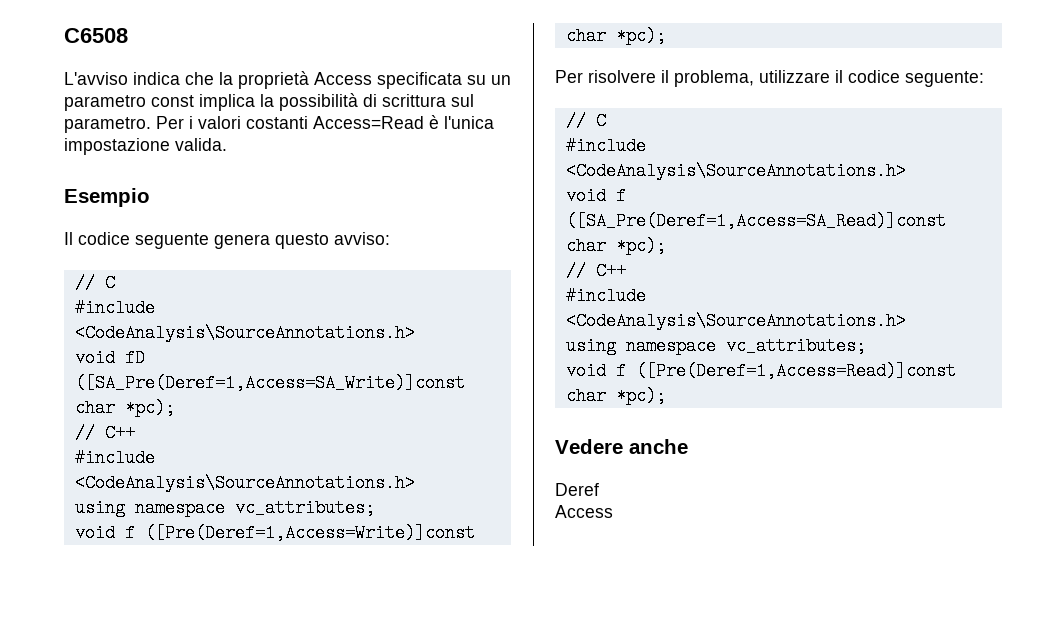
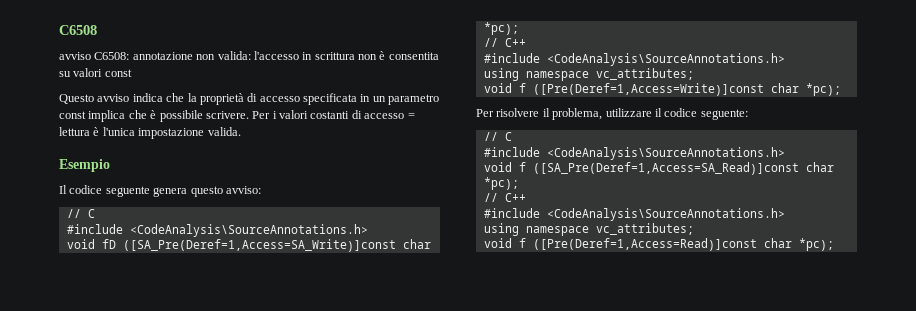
- L'avviso indica che la proprietà Access specificata su un parametro const implica la possibilità di scrittura sul parametro. Per i valori costanti Access=Read è l'unica impostazione valida.
+ avviso C6508: annotazione non valida: l'accesso in scrittura non è consentita su valori const
+ Questo avviso indica che la proprietà di accesso specificata in un parametro const implica che è possibile scrivere. Per i valori costanti di accesso = lettura è l'unica impostazione valida.
- Vedere anche
- Deref
- Access

